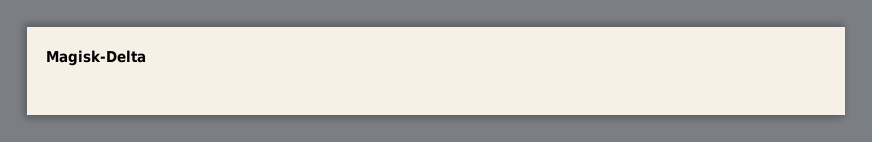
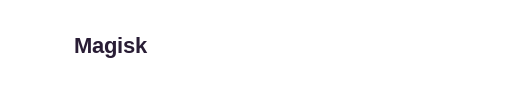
- Magisk-Delta
+ Magisk

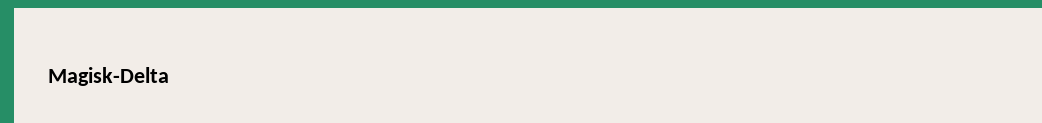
- Magisk
+ Magisk-Delta

